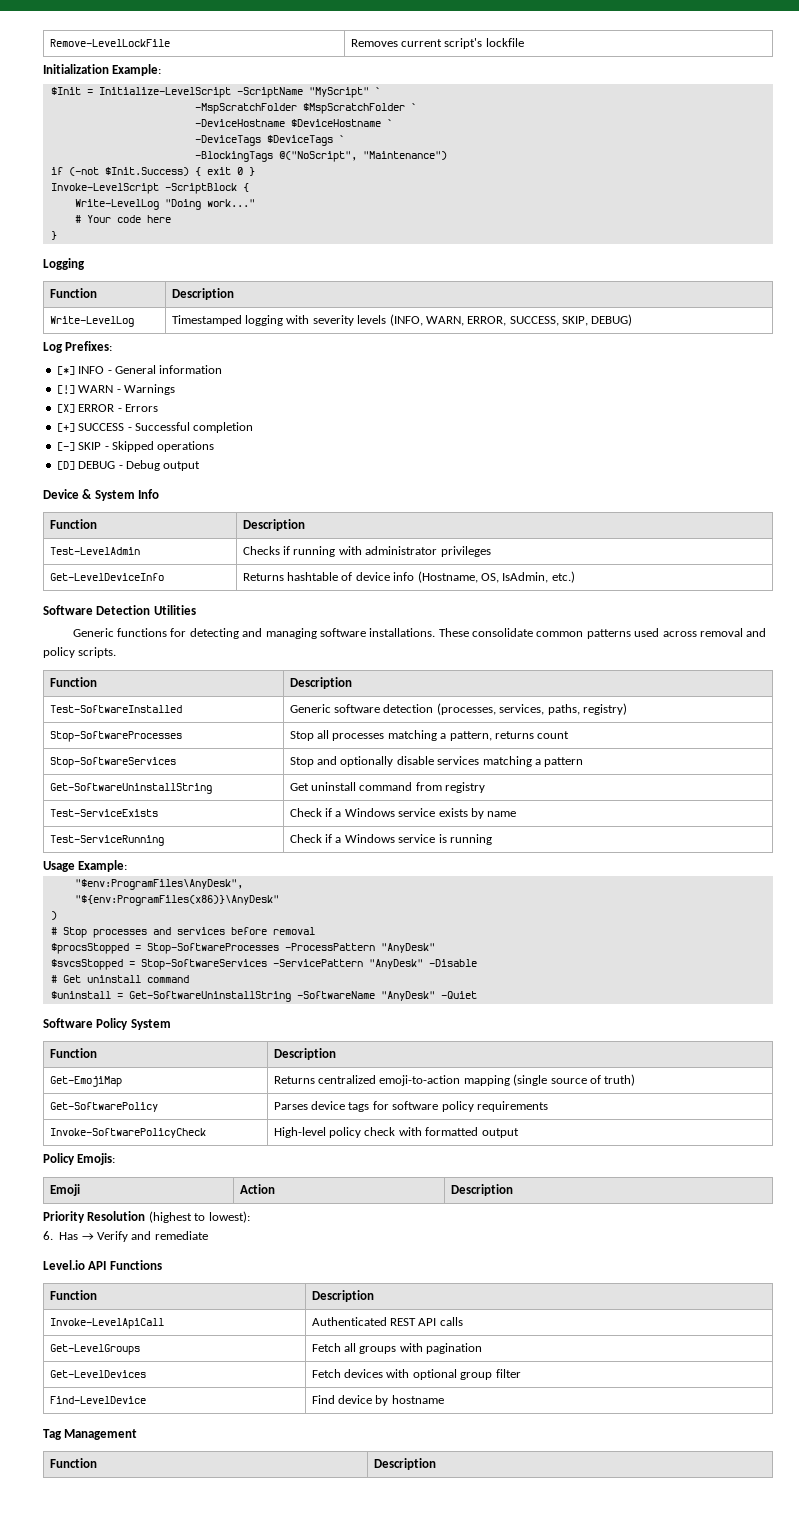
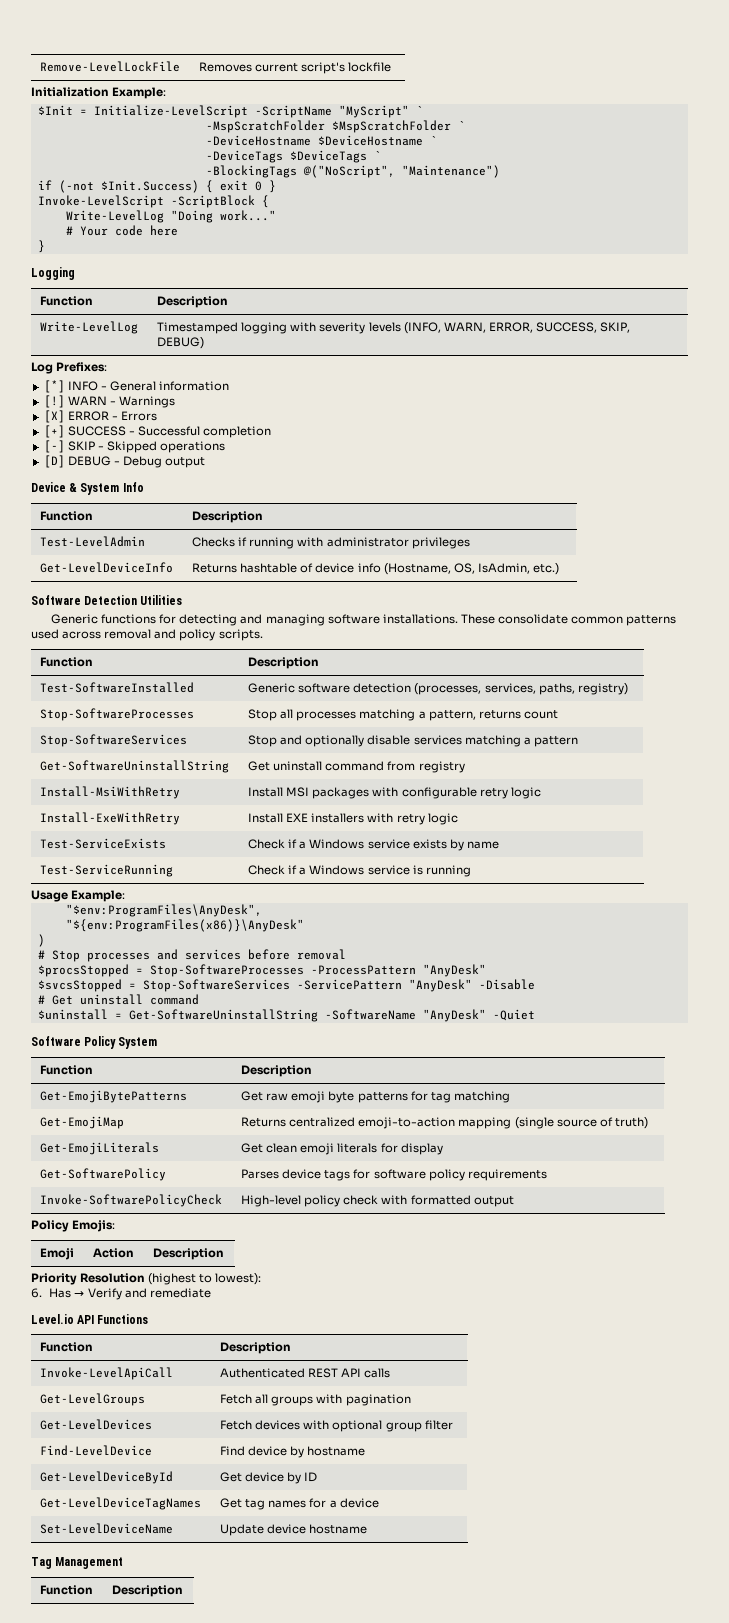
+ Install-MsiWithRetry | Install MSI packages with configurable retry logic
+ Install-ExeWithRetry | Install EXE installers with retry logic
+ Get-EmojiBytePatterns | Get raw emoji byte patterns for tag matching
+ Get-EmojiLiterals | Get clean emoji literals for display
+ Get-LevelDeviceById | Get device by ID
+ Get-LevelDeviceTagNames | Get tag names for a device
+ Set-LevelDeviceName | Update device hostname

